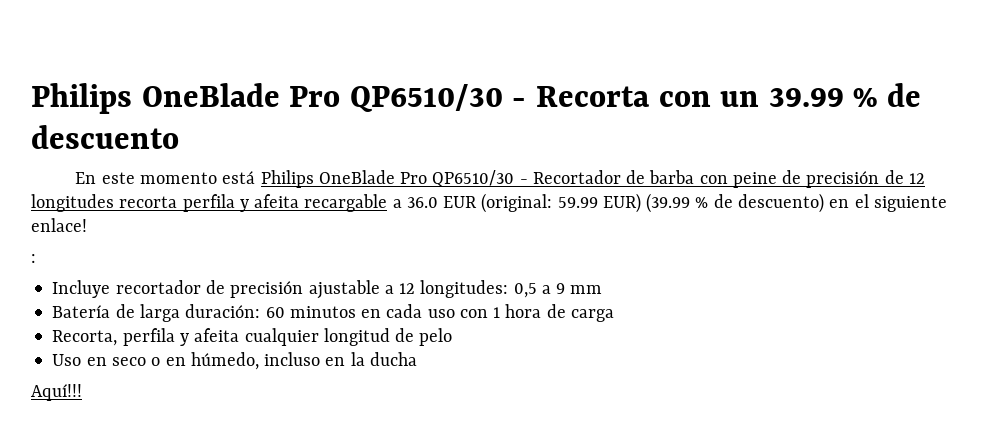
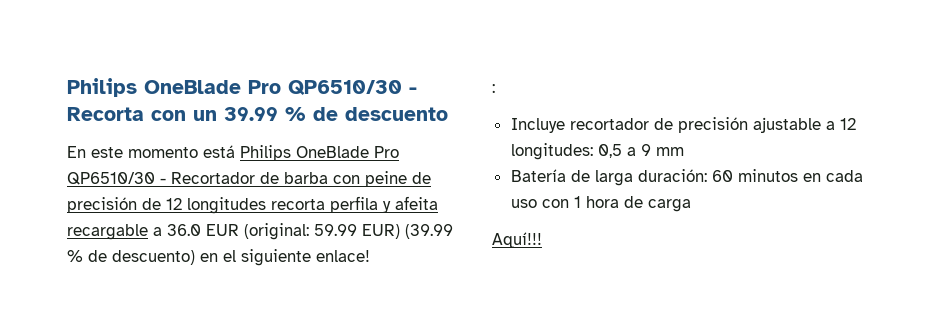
- Recorta, perfila y afeita cualquier longitud de pelo
- Uso en seco o en húmedo, incluso en la ducha

